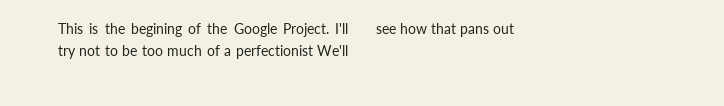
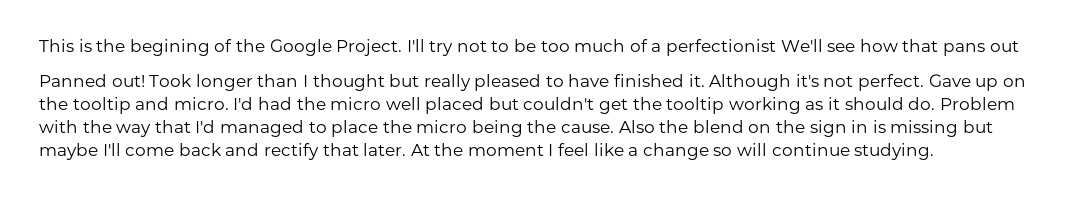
+ Panned out! Took longer than I thought but really pleased to have finished it. Although it's not perfect. Gave up on the tooltip and micro. I'd had the micro well placed but couldn't get the tooltip working as it should do. Problem with the way that I'd managed to place the micro being the cause. Also the blend on the sign in is missing but maybe I'll come back and rectify that later. At the moment I feel like a change so will continue studying.

